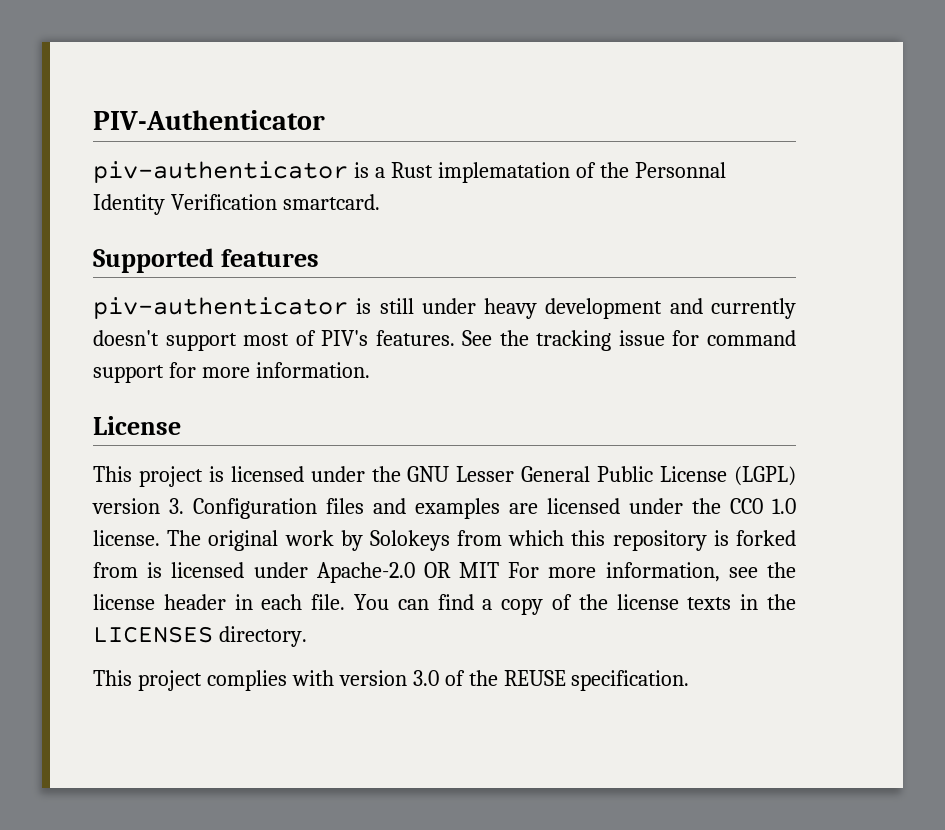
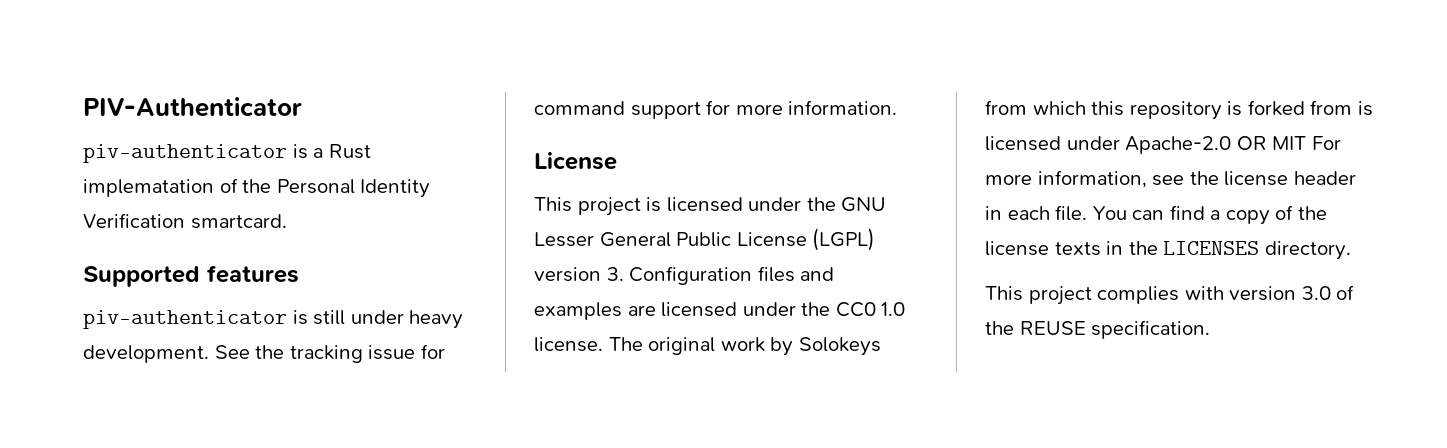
- piv-authenticator is a Rust implematation of the Personnal Identity Verification smartcard.
+ piv-authenticator is a Rust implematation of the Personal Identity Verification smartcard.
- piv-authenticator is still under heavy development and currently doesn't support most of PIV's features.
+ piv-authenticator is still under heavy development.

